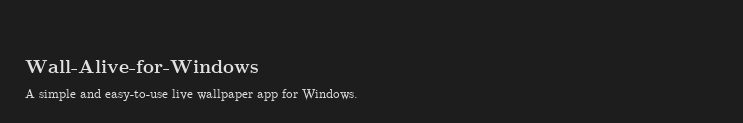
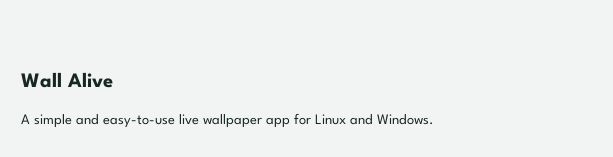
- Wall-Alive-for-Windows
+ Wall Alive
- A simple and easy-to-use live wallpaper app for Windows.
+ A simple and easy-to-use live wallpaper app for Linux and Windows.

